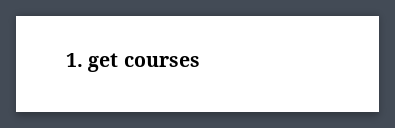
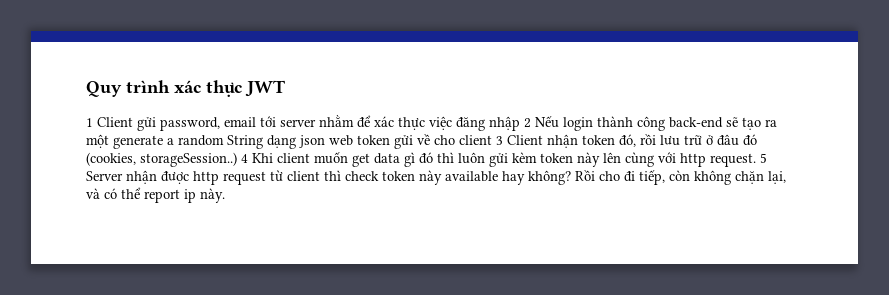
- 1. get courses
+ Quy trình xác thực JWT
+ 1 Client gửi password, email tới server nhằm để xác thực việc đăng nhập 2 Nếu login thành công back-end sẽ tạo ra một generate a random String dạng json web token gửi về cho client 3 Client nhận token đó, rồi lưu trữ ở đâu đó (cookies, storageSession..) 4 Khi client muốn get data gì đó thì luôn gửi kèm token này lên cùng với http request. 5 Server nhận được http request từ client thì check token này available hay không? Rồi cho đi tiếp, còn không chặn lại, và có thể report ip này.

